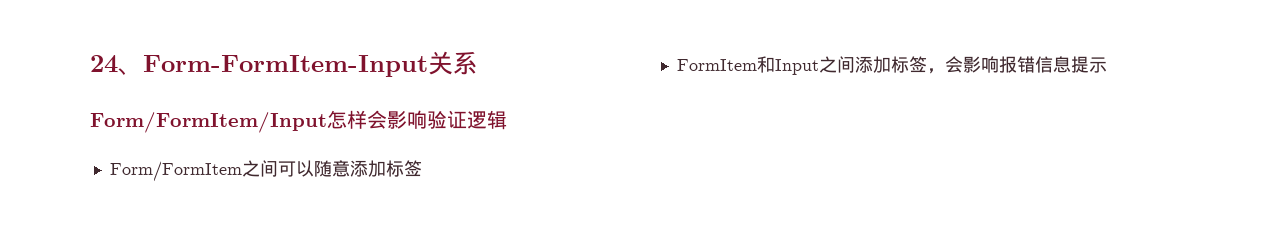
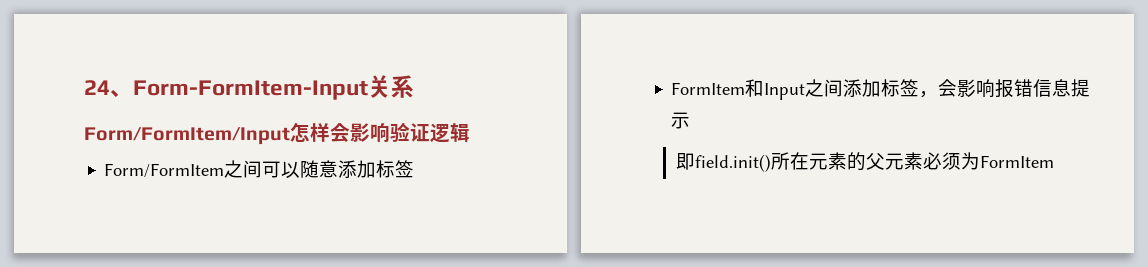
+ 即field.init()所在元素的父元素必须为FormItem

